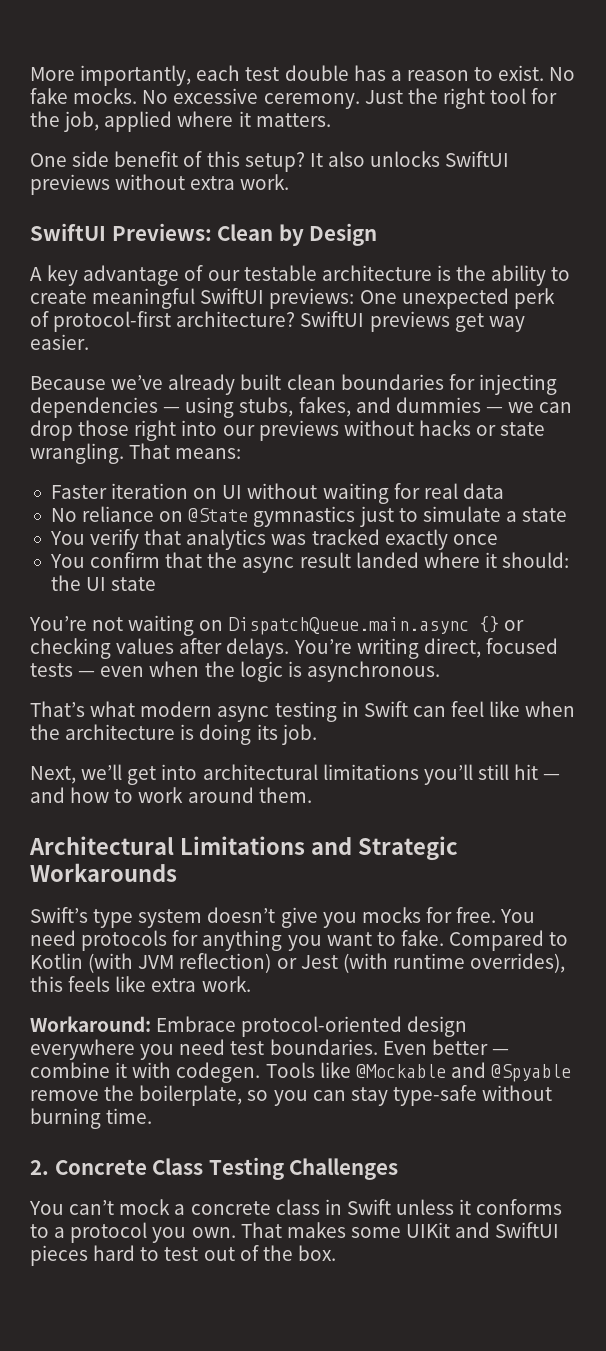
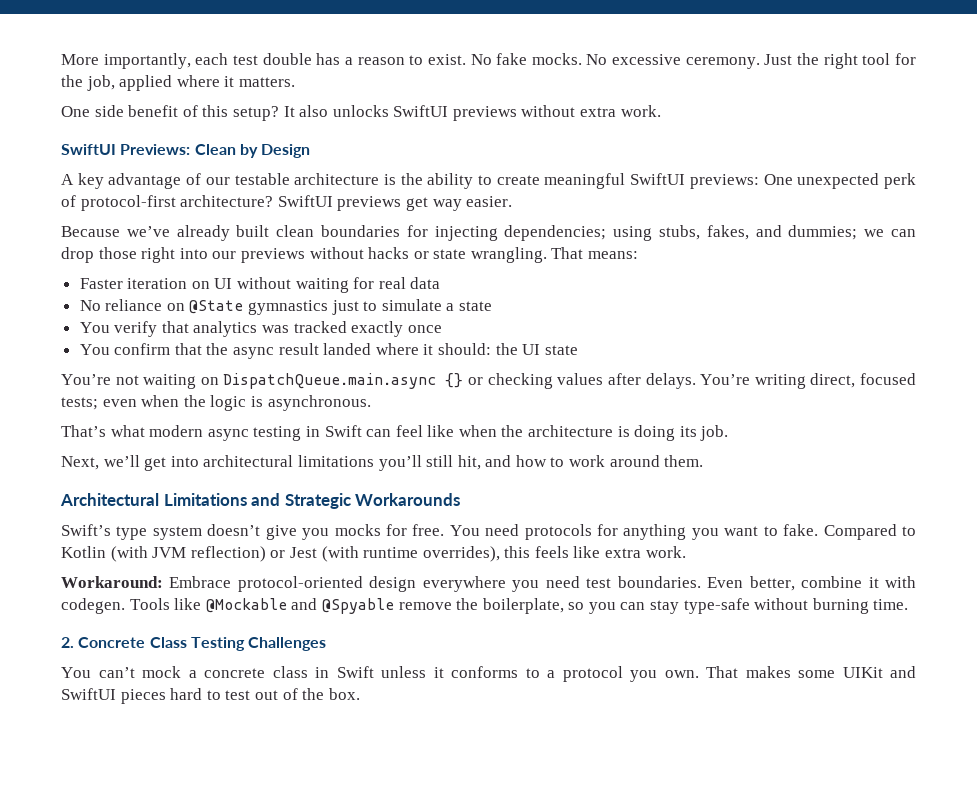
- Because we’ve already built clean boundaries for injecting dependencies — using stubs, fakes, and dummies — we can drop those right into our previews without hacks or state wrangling.
+ Because we’ve already built clean boundaries for injecting dependencies; using stubs, fakes, and dummies; we can drop those right into our previews without hacks or state wrangling.
- You’re writing direct, focused tests — even when the logic is asynchronous.
+ You’re writing direct, focused tests; even when the logic is asynchronous.
- Next, we’ll get into architectural limitations you’ll still hit — and how to work around them.
+ Next, we’ll get into architectural limitations you’ll still hit, and how to work around them.
- Even better — combine it with codegen.
+ Even better, combine it with codegen.

